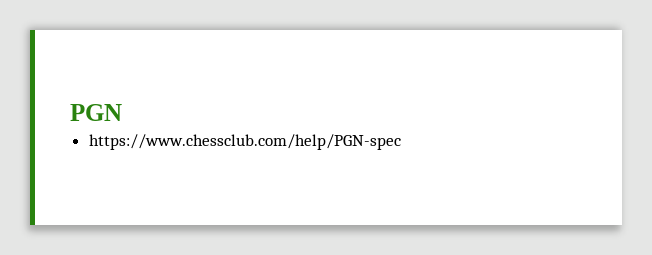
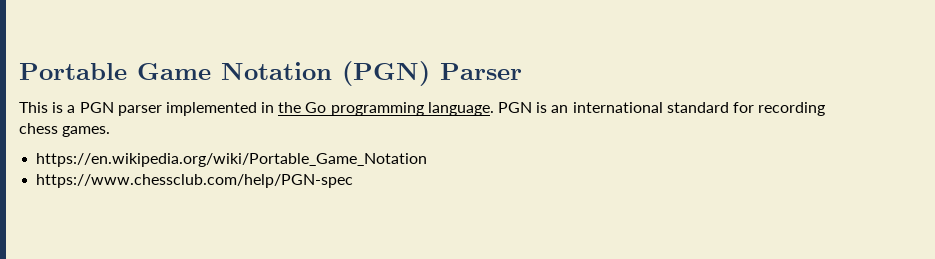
- PGN
+ Portable Game Notation (PGN) Parser
+ This is a PGN parser implemented in the Go programming language. PGN is an international standard for recording chess games.
+ https://en.wikipedia.org/wiki/Portable_Game_Notation

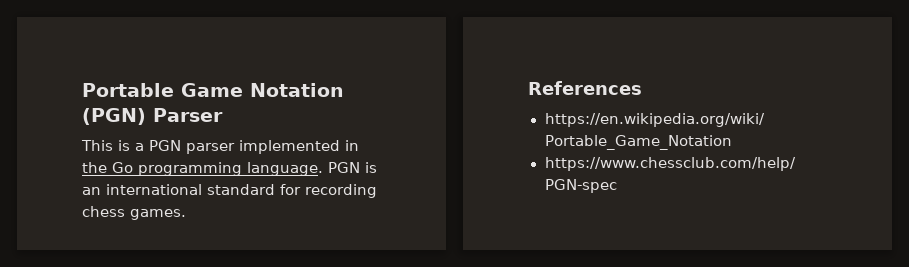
+ References

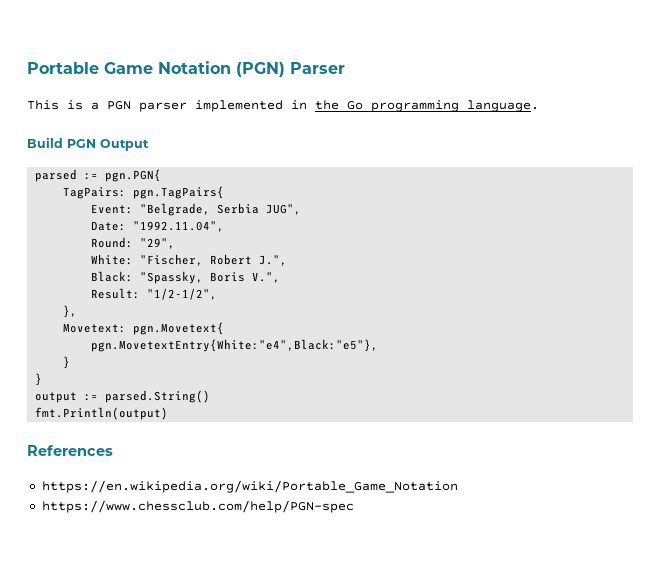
- This is a PGN parser implemented in the Go programming language. PGN is an international standard for recording chess games.
+ This is a PGN parser implemented in the Go programming language.
+ Build PGN Output
+ parsed := pgn.PGN{
+ TagPairs: pgn.TagPairs{
+ Event: "Belgrade, Serbia JUG",
+ Date: "1992.11.04",
+ Round: "29",
+ White: "Fischer, Robert J.",
+ Black: "Spassky, Boris V.",
+ Result: "1/2-1/2",
+ },
+ Movetext: pgn.Movetext{
+ pgn.MovetextEntry{White:"e4",Black:"e5"},
+ }
+ }
+ output := parsed.String()
+ fmt.Println(output)

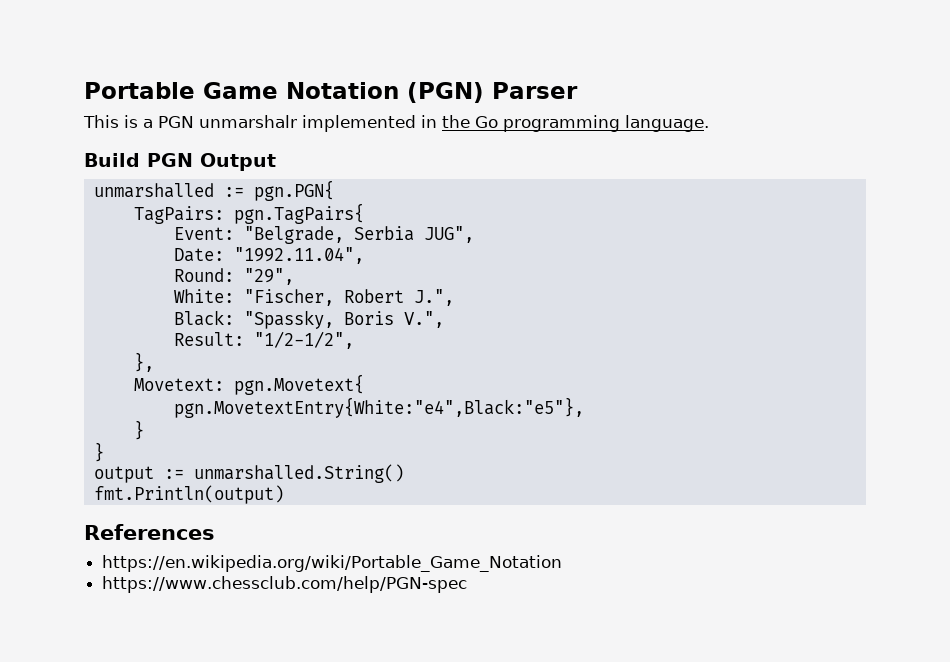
- This is a PGN parser implemented in the Go programming language.
+ This is a PGN unmarshalr implemented in the Go programming language.
- parsed := pgn.PGN{
+ unmarshalled := pgn.PGN{
- output := parsed.String()
+ output := unmarshalled.String()

